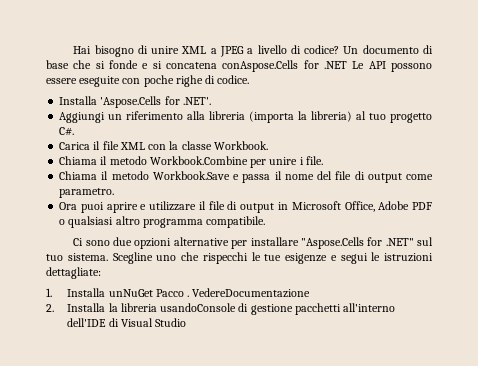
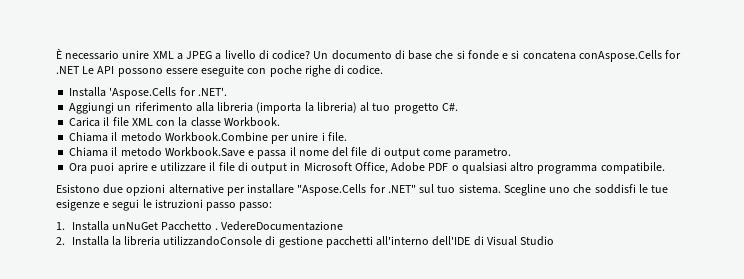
- Hai bisogno di unire XML a JPEG a livello di codice?
+ È necessario unire XML a JPEG a livello di codice?
- Ci sono due opzioni alternative per installare "Aspose.Cells for .NET" sul tuo sistema.
+ Esistono due opzioni alternative per installare "Aspose.Cells for .NET" sul tuo sistema.
- Scegline uno che rispecchi le tue esigenze e segui le istruzioni dettagliate:
+ Scegline uno che soddisfi le tue esigenze e segui le istruzioni passo passo:
- 1. Installa unNuGet Pacco .
+ 1. Installa unNuGet Pacchetto .
- 2. Installa la libreria usandoConsole di gestione pacchetti all'interno dell'IDE di Visual Studio
+ 2. Installa la libreria utilizzandoConsole di gestione pacchetti all'interno dell'IDE di Visual Studio

